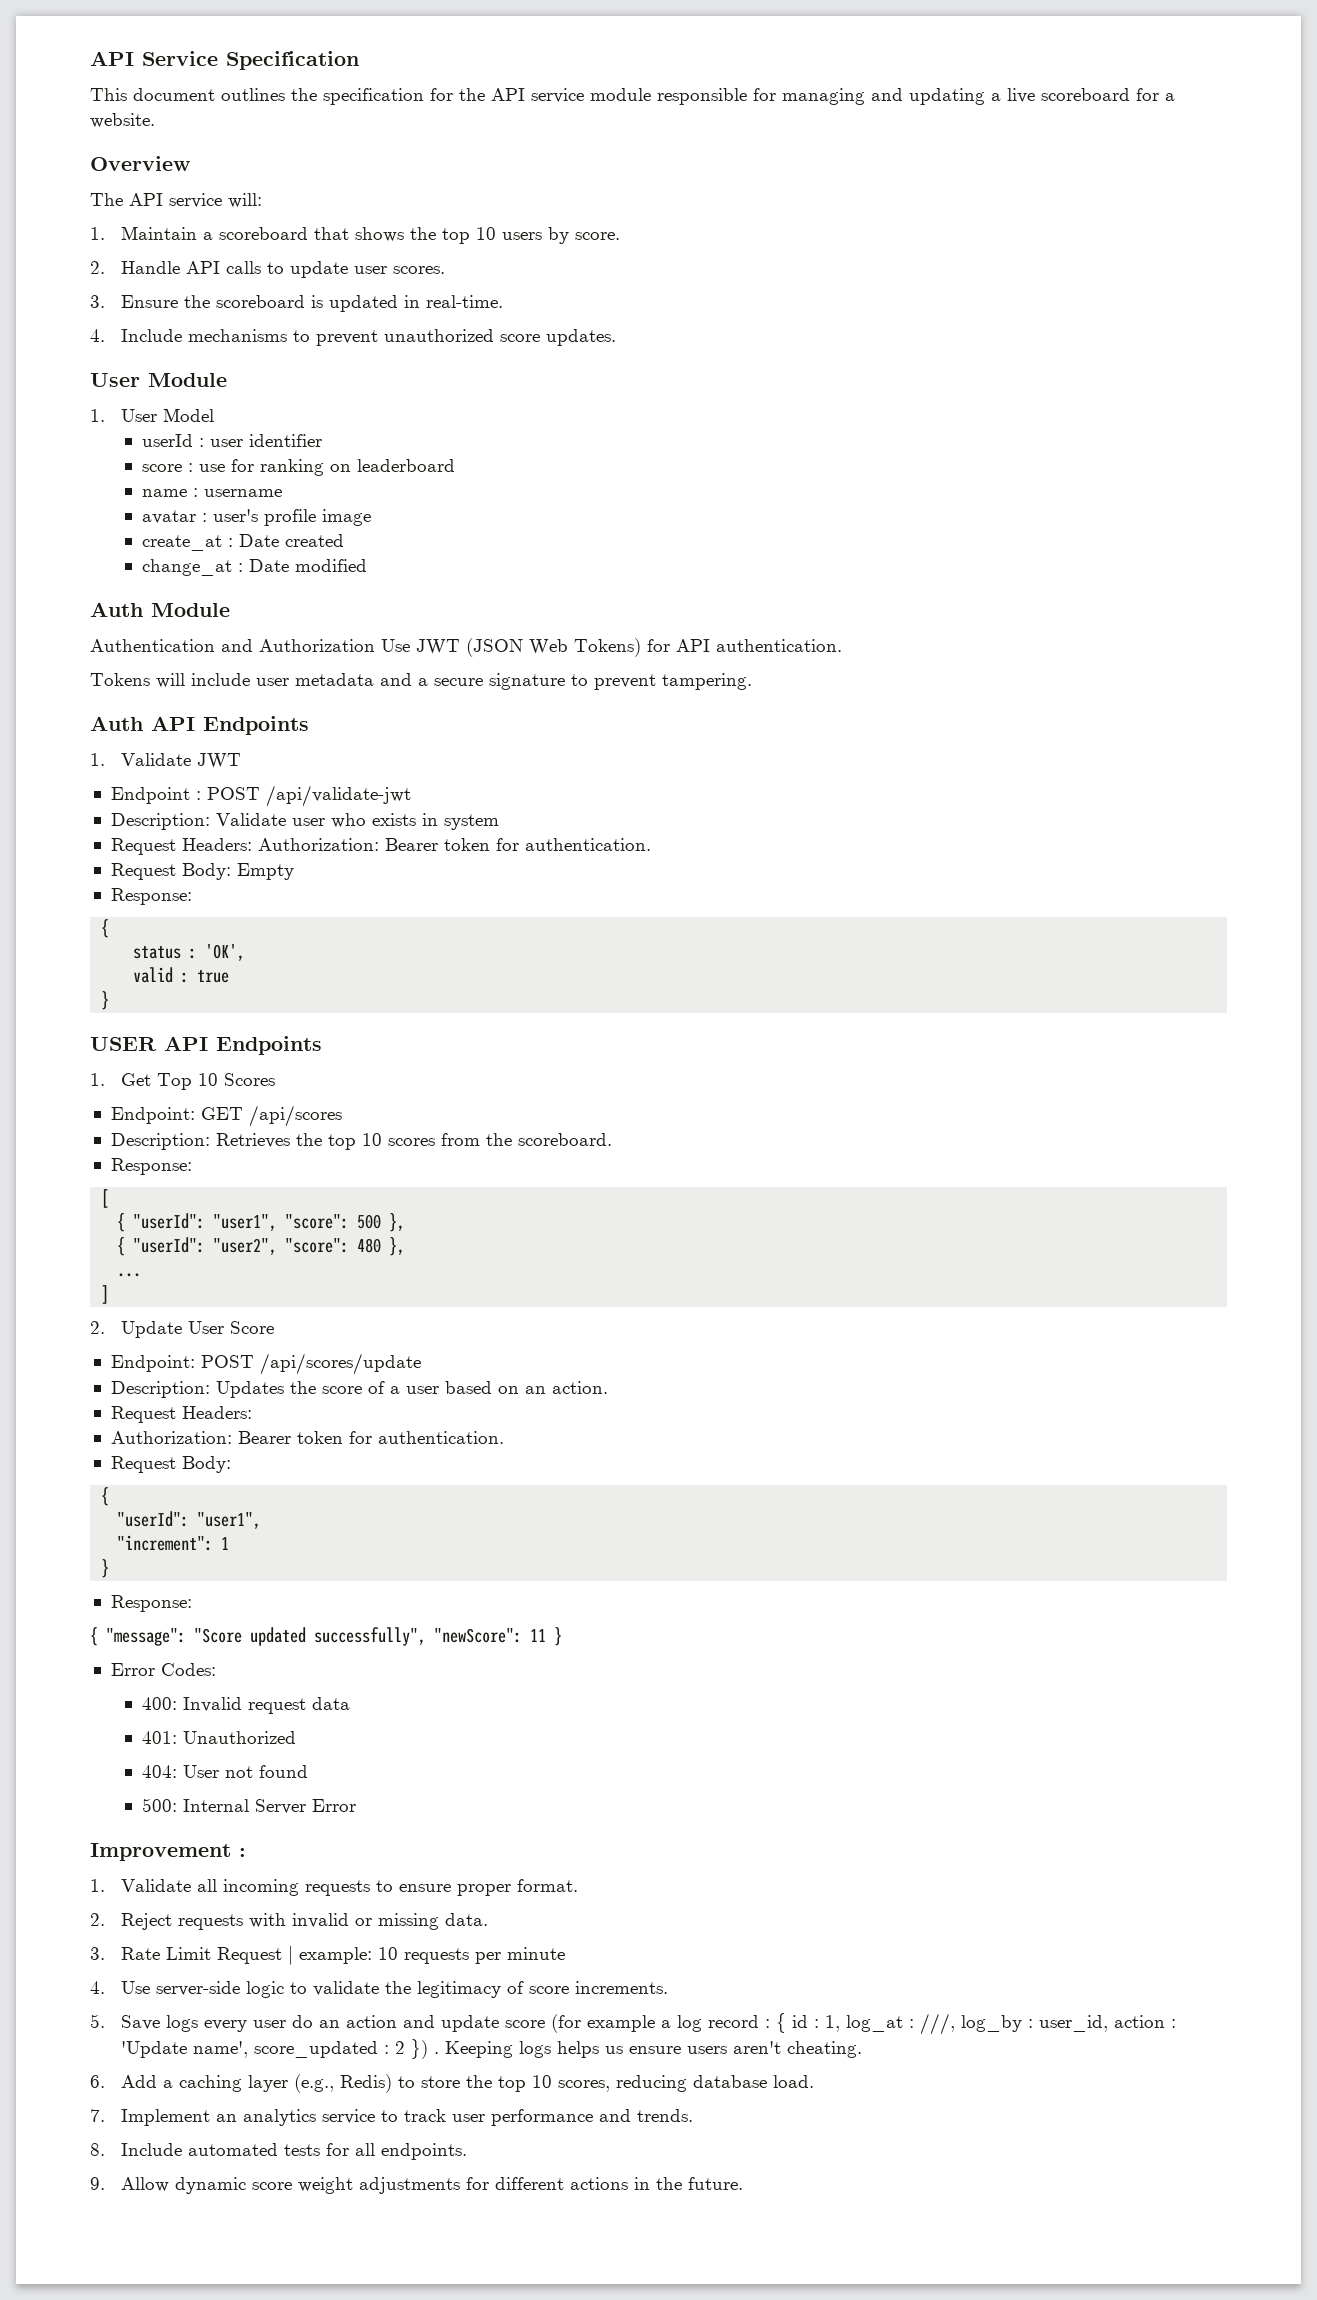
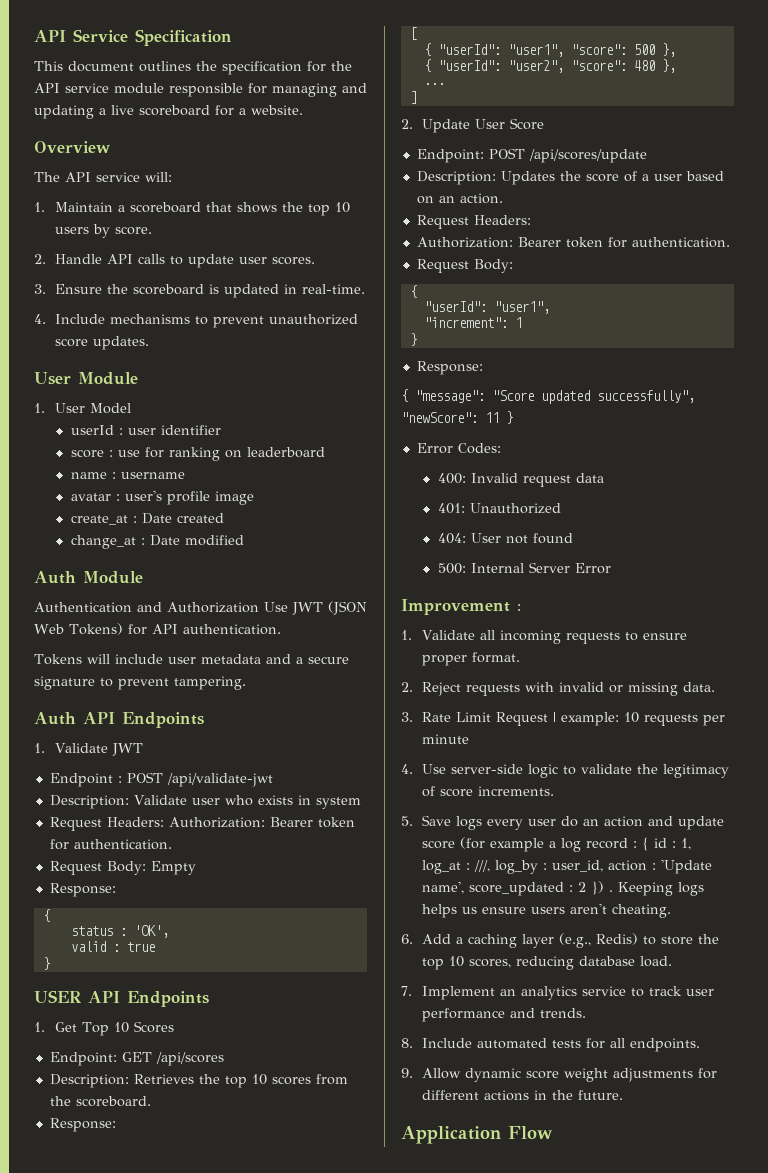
+ Application Flow

